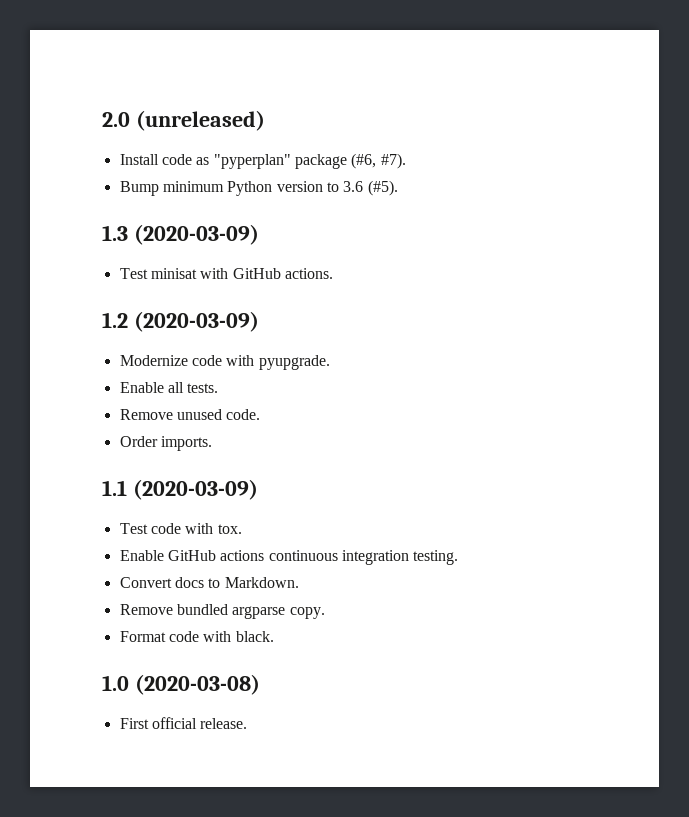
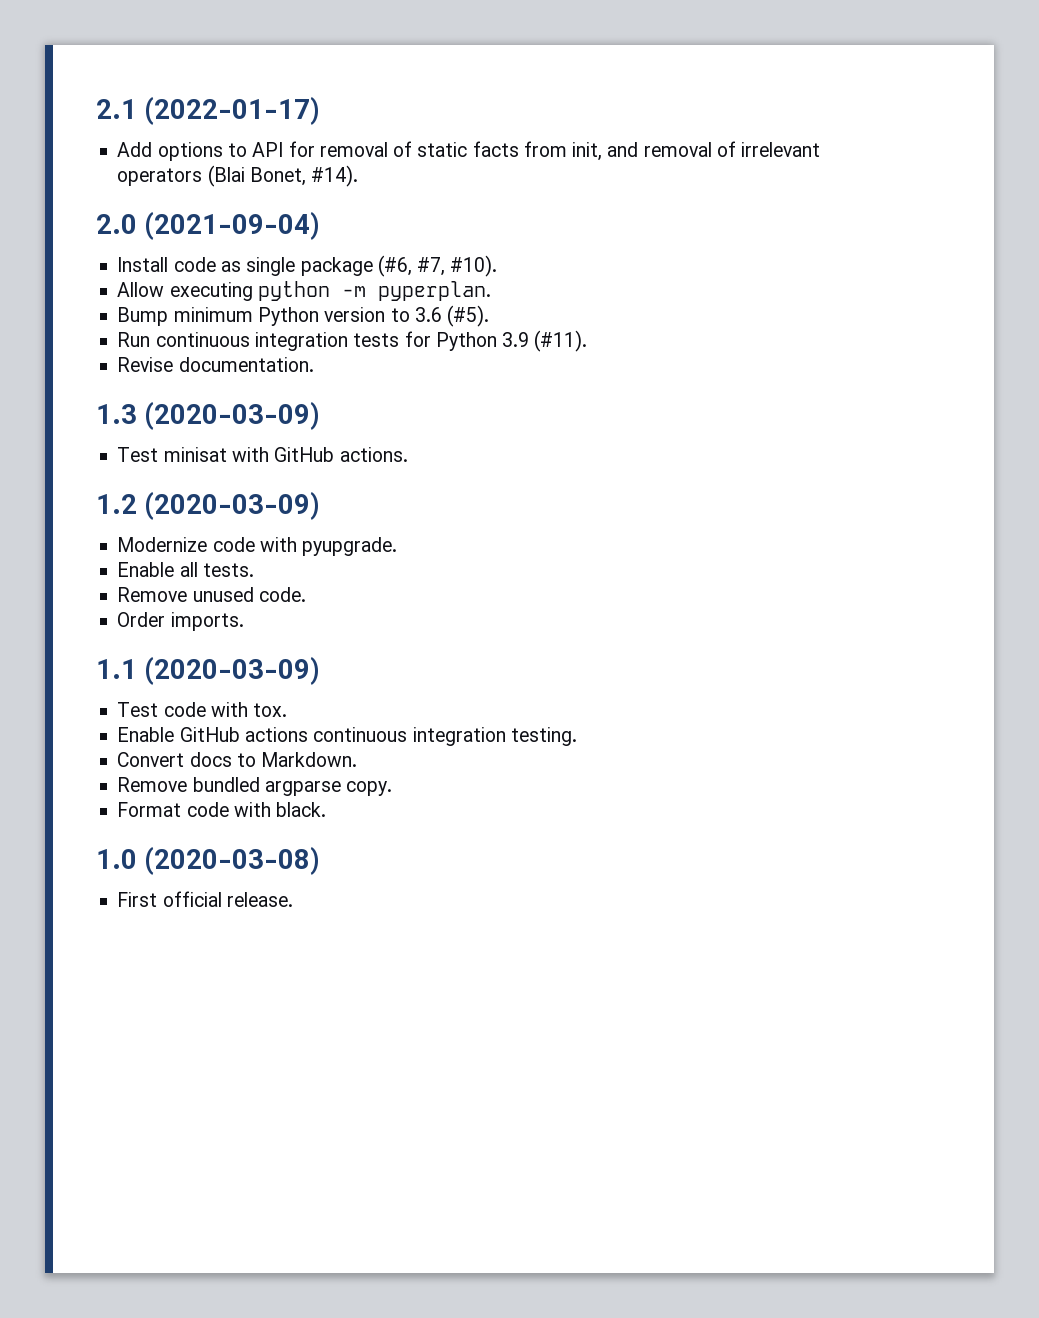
- 2.0 (unreleased)
+ 2.1 (2022-01-17)
+ Add options to API for removal of static facts from init, and removal of irrelevant operators (Blai Bonet, #14).
+ 2.0 (2021-09-04)
- Install code as "pyperplan" package (#6, #7).
+ Install code as single package (#6, #7, #10).
+ Allow executing python -m pyperplan.
+ Run continuous integration tests for Python 3.9 (#11).
+ Revise documentation.

